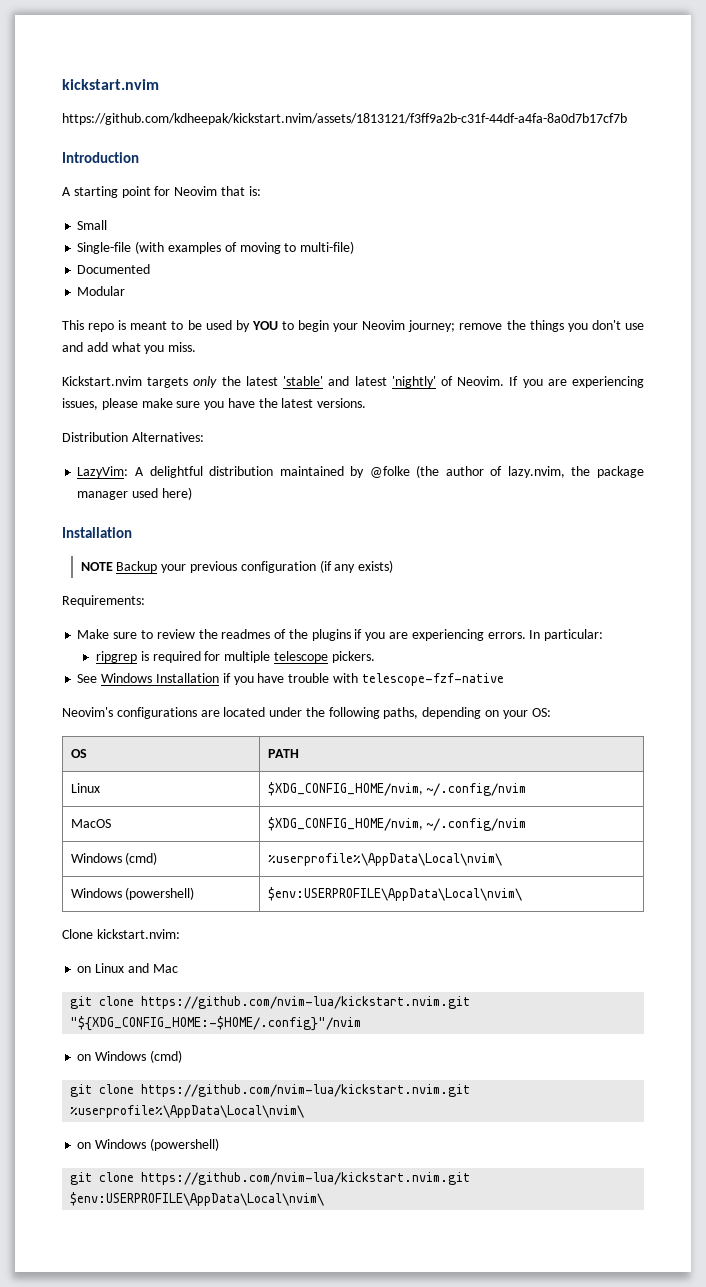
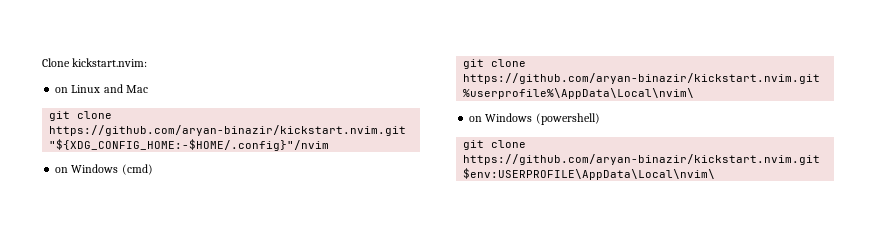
- kickstart.nvim
- https://github.com/kdheepak/kickstart.nvim/assets/1813121/f3ff9a2b-c31f-44df-a4fa-8a0d7b17cf7b
- Introduction
- A starting point for Neovim that is:
- Small
- Single-file (with examples of moving to multi-file)
- Documented
- Modular
- This repo is meant to be used by YOU to begin your Neovim journey; remove the things you don't use and add what you miss.
- Kickstart.nvim targets only the latest 'stable' and latest 'nightly' of Neovim. If you are experiencing issues, please make sure you have the latest versions.
- Distribution Alternatives:
- LazyVim: A delightful distribution maintained by @folke (the author of lazy.nvim, the package manager used here)
- Installation
- NOTE Backup your previous configuration (if any exists)
- Requirements:
- Make sure to review the readmes of the plugins if you are experiencing errors. In particular:
- ripgrep is required for multiple telescope pickers.
- See Windows Installation if you have trouble with telescope-fzf-native
- Neovim's configurations are located under the following paths, depending on your OS:
- OS | PATH
- Linux | $XDG_CONFIG_HOME/nvim, ~/.config/nvim
- MacOS | $XDG_CONFIG_HOME/nvim, ~/.config/nvim
- Windows (cmd) | %userprofile%\AppData\Local\nvim\
- Windows (powershell) | $env:USERPROFILE\AppData\Local\nvim\
- git clone https://github.com/nvim-lua/kickstart.nvim.git "${XDG_CONFIG_HOME:-$HOME/.config}"/nvim
+ git clone https://github.com/aryan-binazir/kickstart.nvim.git "${XDG_CONFIG_HOME:-$HOME/.config}"/nvim
- git clone https://github.com/nvim-lua/kickstart.nvim.git %userprofile%\AppData\Local\nvim\
+ git clone https://github.com/aryan-binazir/kickstart.nvim.git %userprofile%\AppData\Local\nvim\
- git clone https://github.com/nvim-lua/kickstart.nvim.git $env:USERPROFILE\AppData\Local\nvim\
+ git clone https://github.com/aryan-binazir/kickstart.nvim.git $env:USERPROFILE\AppData\Local\nvim\

